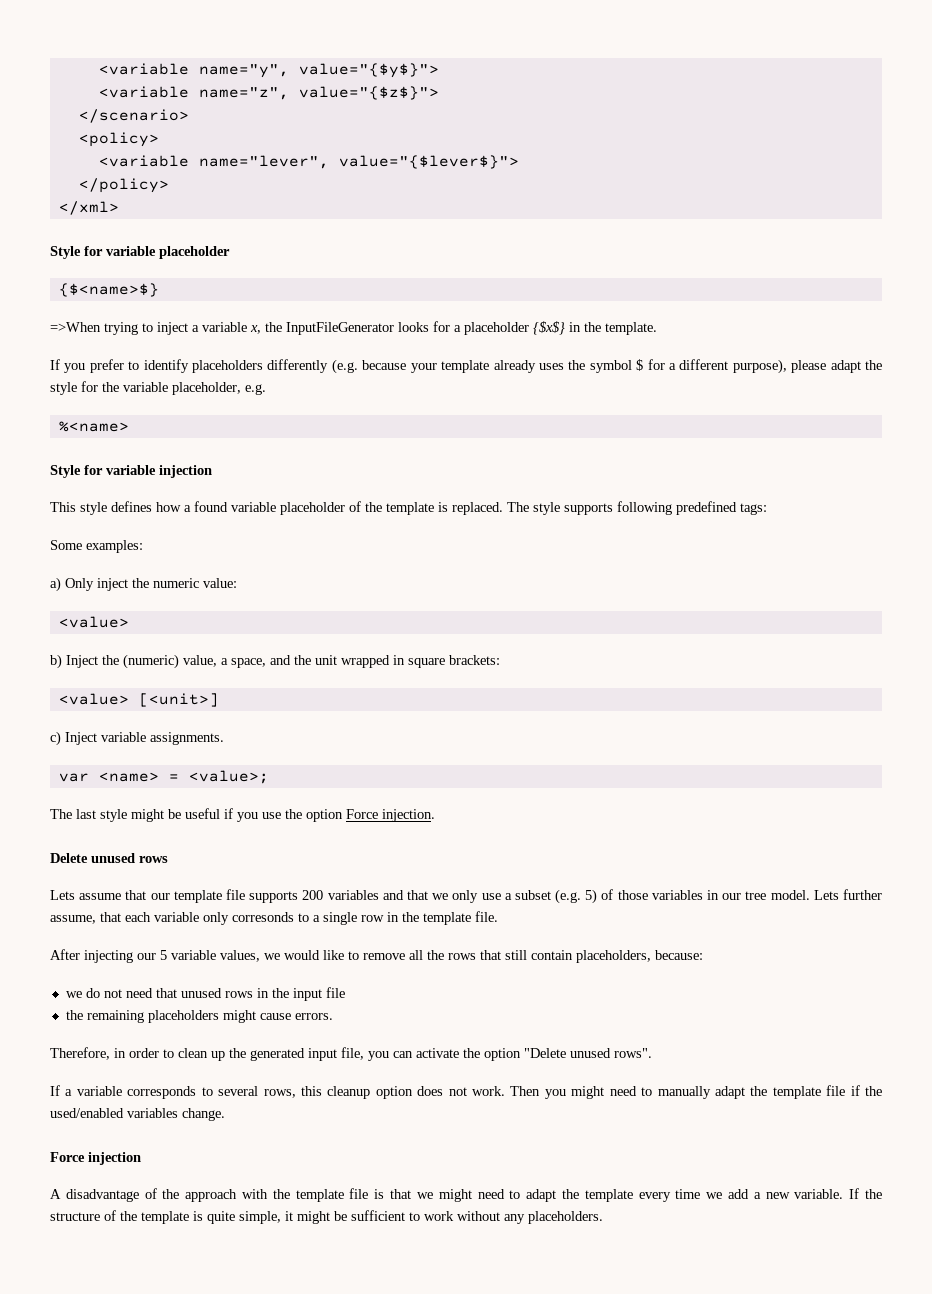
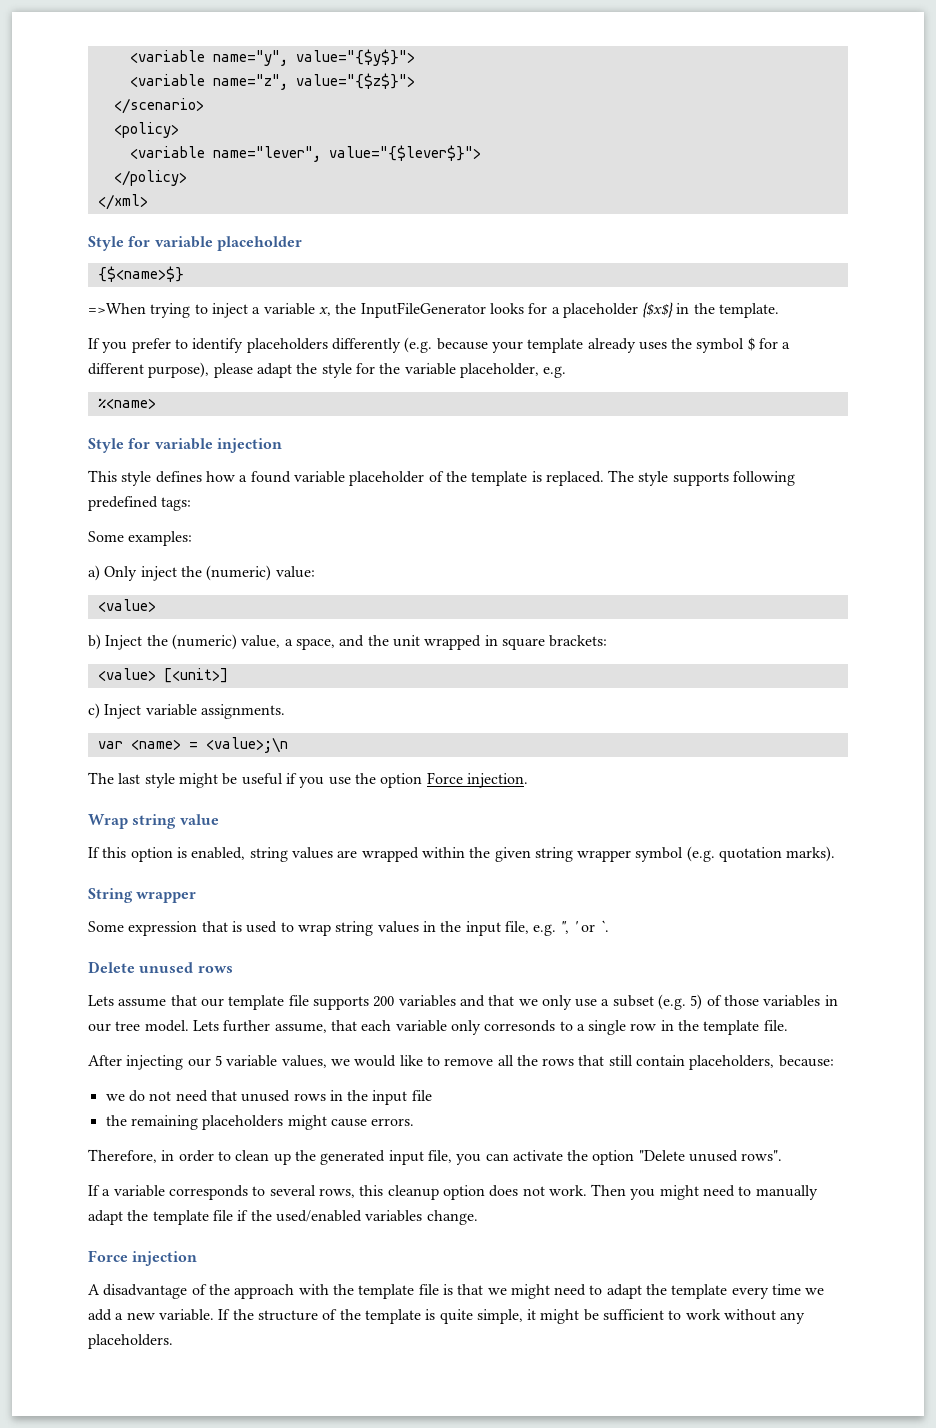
- a) Only inject the numeric value:
+ a) Only inject the (numeric) value:
- var <name> = <value>;
+ var <name> = <value>;\n
+ Wrap string value
+ If this option is enabled, string values are wrapped within the given string wrapper symbol (e.g. quotation marks).
+ String wrapper
+ Some expression that is used to wrap string values in the input file, e.g. ", ' or `.

